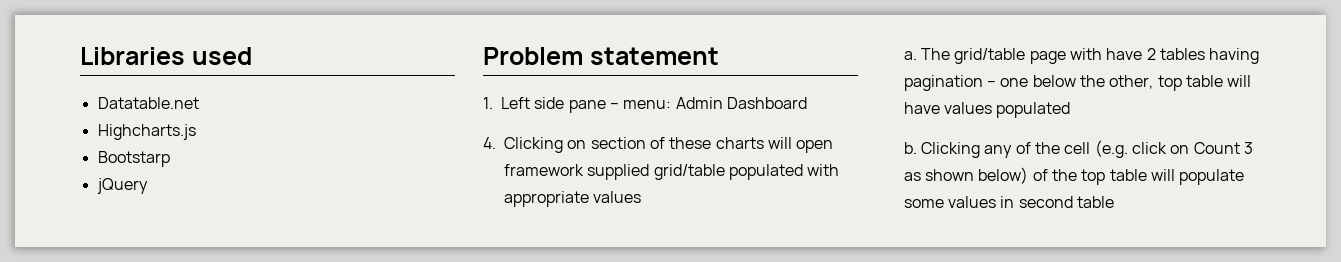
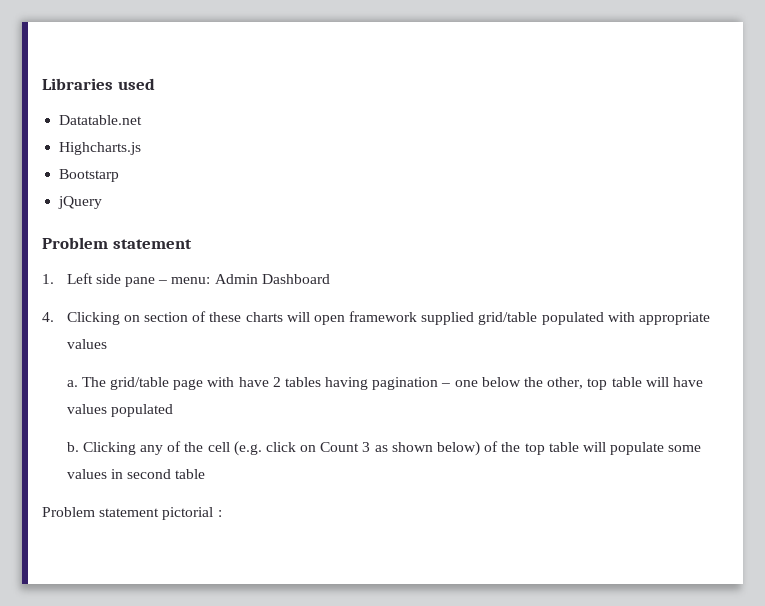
+ Problem statement pictorial :

